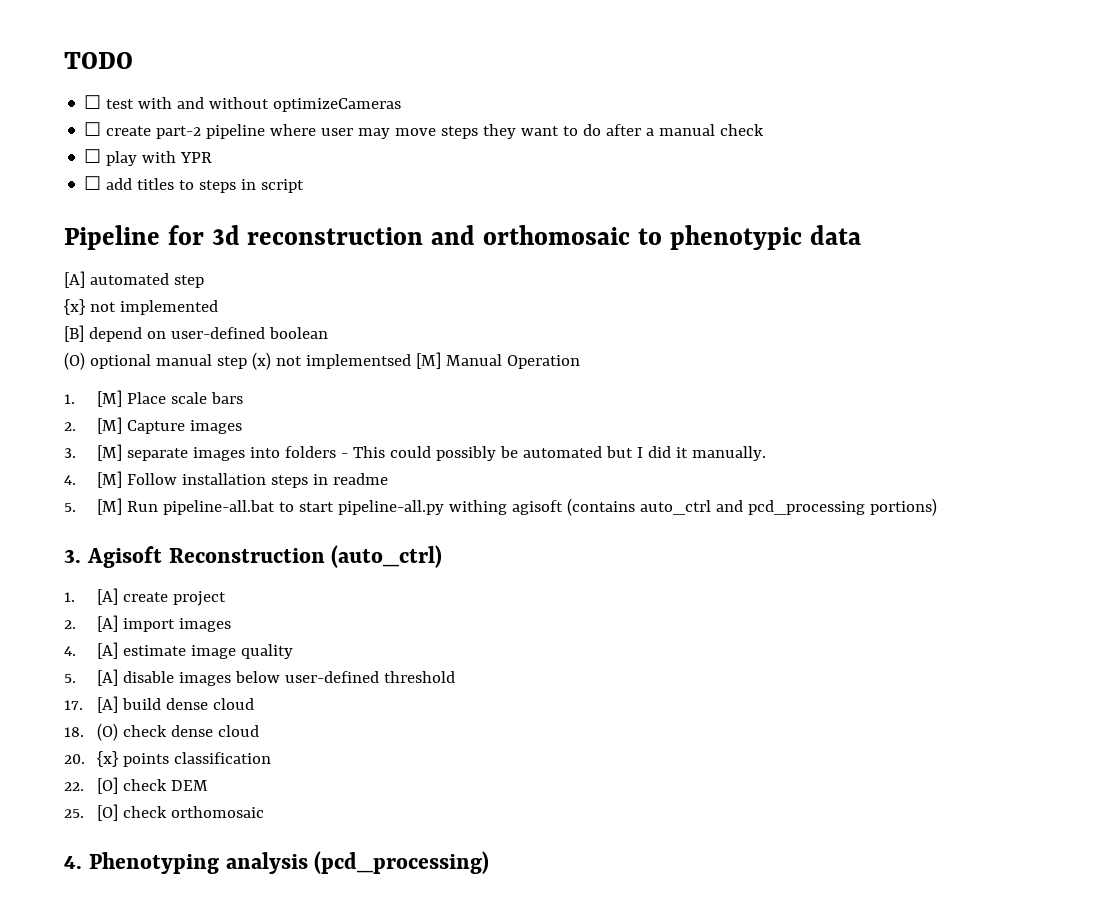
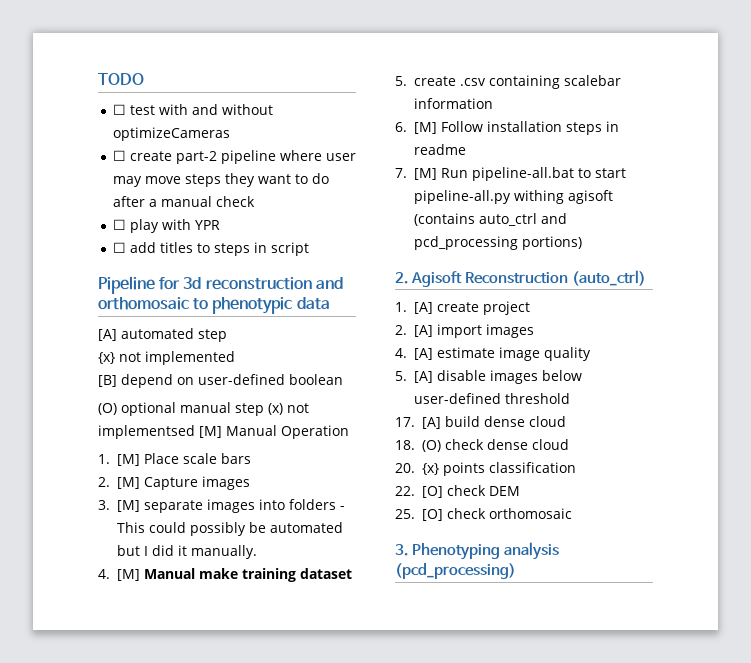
- 4. [M] Follow installation steps in readme
+ 4. [M] Manual make training dataset
+ 5. create .csv containing scalebar information
+ 6. [M] Follow installation steps in readme
- 5. [M] Run pipeline-all.bat to start pipeline-all.py withing agisoft (contains auto_ctrl and pcd_processing portions)
+ 7. [M] Run pipeline-all.bat to start pipeline-all.py withing agisoft (contains auto_ctrl and pcd_processing portions)
- 3. Agisoft Reconstruction (auto_ctrl)
+ 2. Agisoft Reconstruction (auto_ctrl)
- 4. Phenotyping analysis (pcd_processing)
+ 3. Phenotyping analysis (pcd_processing)

